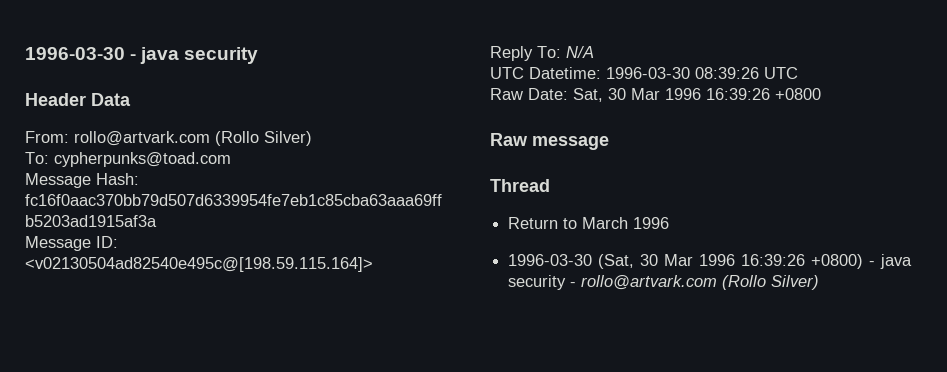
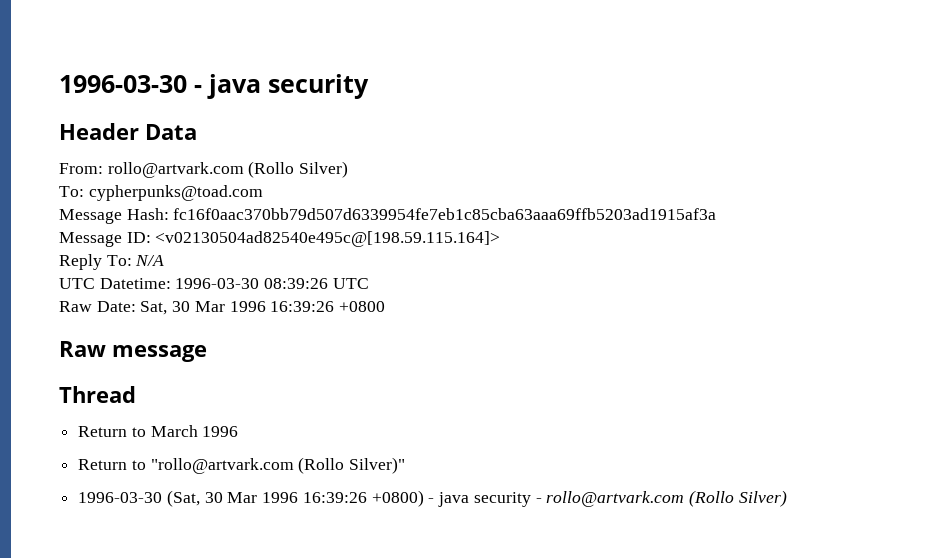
+ Return to "rollo@artvark.com (Rollo Silver)"

